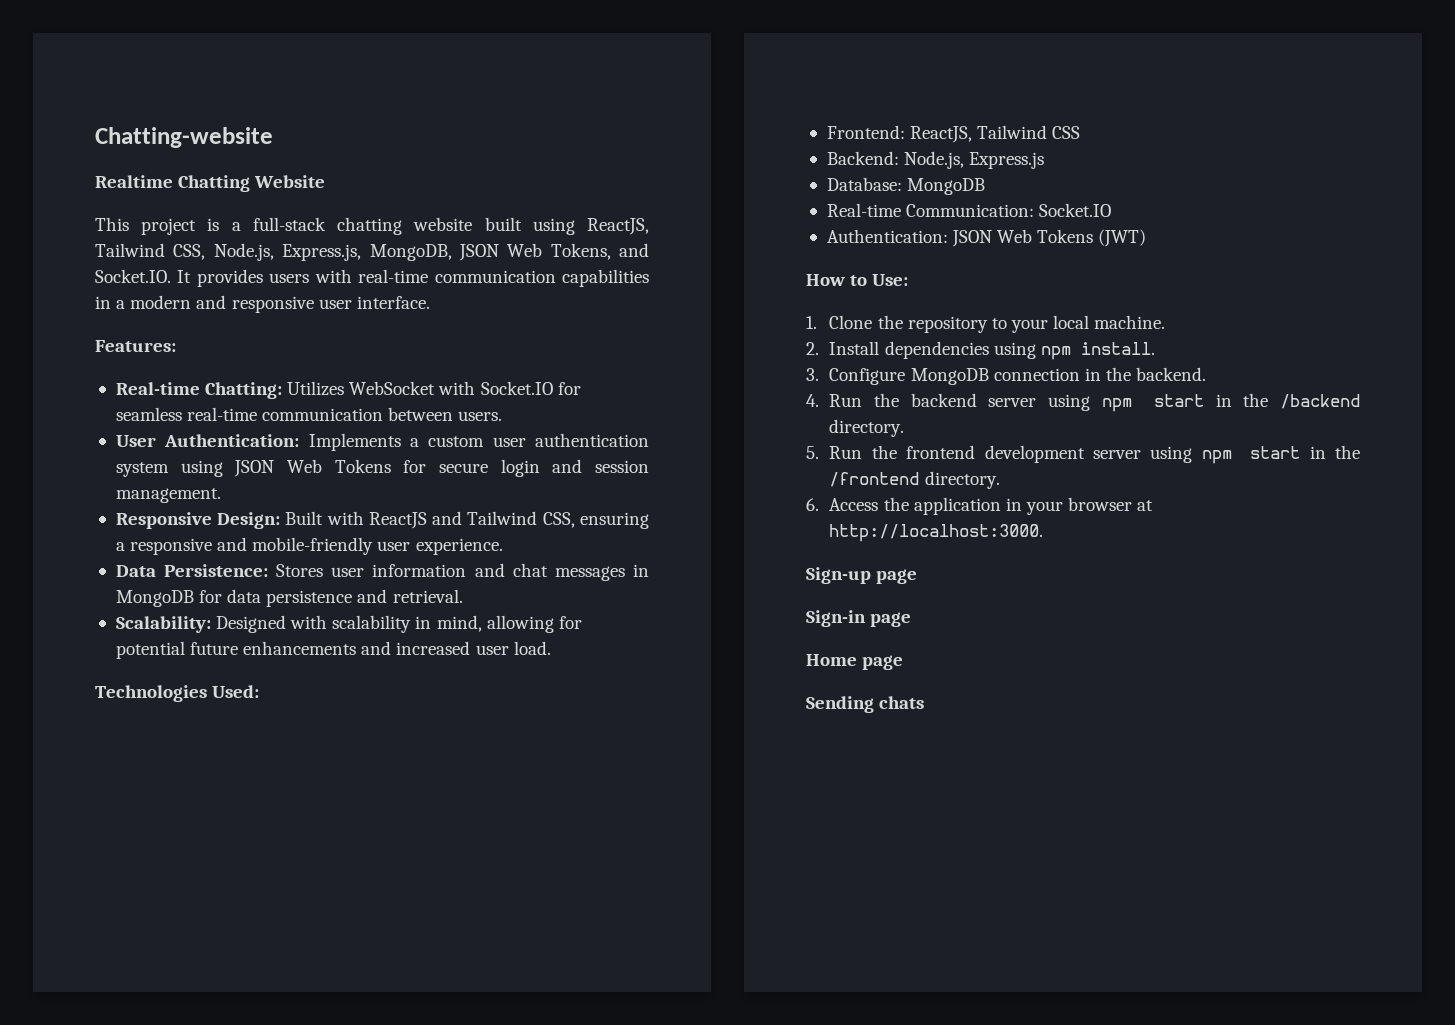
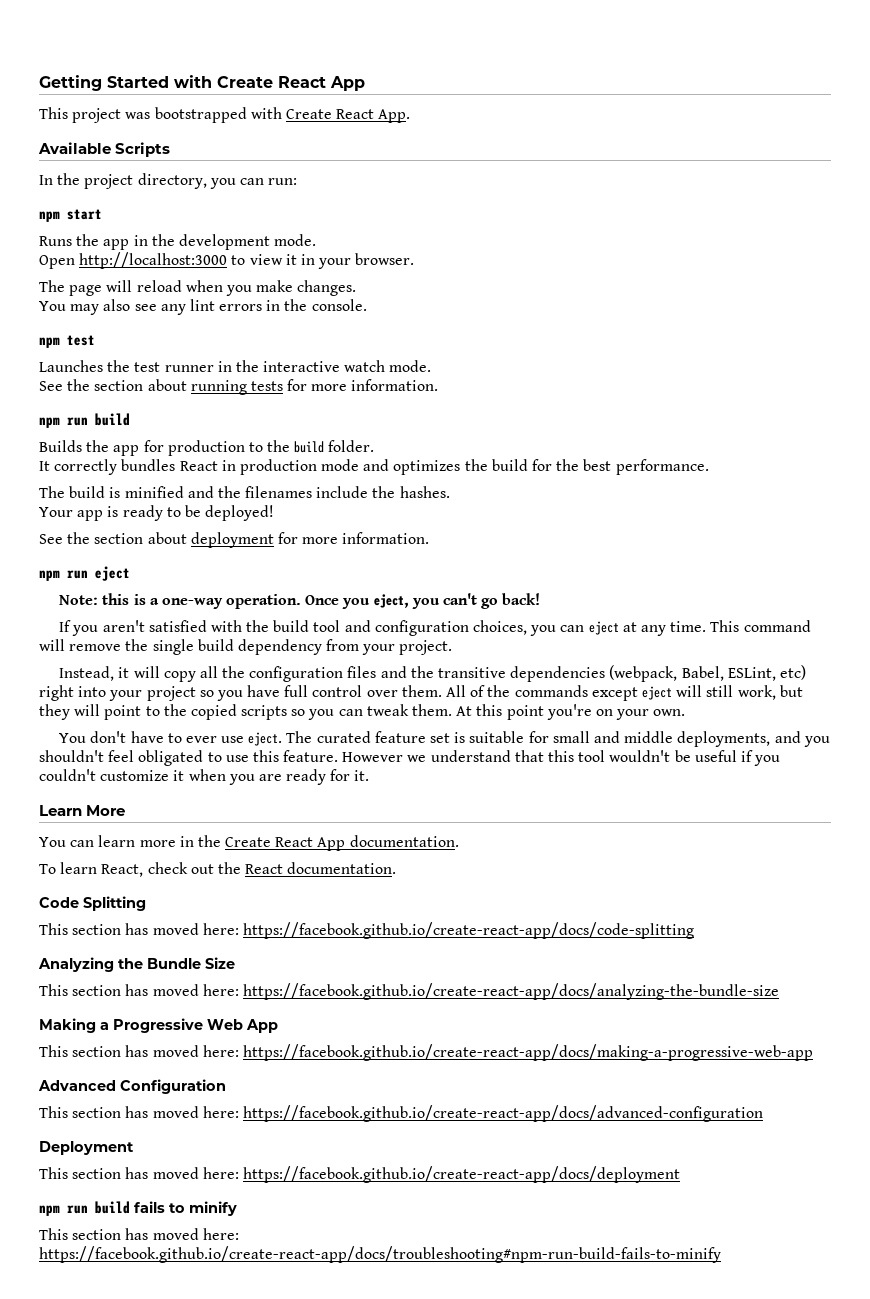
- Chatting-website
- Realtime Chatting Website
- This project is a full-stack chatting website built using ReactJS, Tailwind CSS, Node.js, Express.js, MongoDB, JSON Web Tokens, and Socket.IO. It provides users with real-time communication capabilities in a modern and responsive user interface.
- Features:
- Real-time Chatting: Utilizes WebSocket with Socket.IO for seamless real-time communication between users.
- User Authentication: Implements a custom user authentication system using JSON Web Tokens for secure login and session management.
- Responsive Design: Built with ReactJS and Tailwind CSS, ensuring a responsive and mobile-friendly user experience.
- Data Persistence: Stores user information and chat messages in MongoDB for data persistence and retrieval.
- Scalability: Designed with scalability in mind, allowing for potential future enhancements and increased user load.
- Technologies Used:
- Frontend: ReactJS, Tailwind CSS
- Backend: Node.js, Express.js
- Database: MongoDB
- Real-time Communication: Socket.IO
- Authentication: JSON Web Tokens (JWT)
- How to Use:
- 1. Clone the repository to your local machine.
- 2. Install dependencies using npm install.
- 3. Configure MongoDB connection in the backend.
- 4. Run the backend server using npm start in the /backend directory.
- 5. Run the frontend development server using npm start in the /frontend directory.
- 6. Access the application in your browser at http://localhost:3000.
- Sign-up page
- Sign-in page
- Home page
- Sending chats
+ Getting Started with Create React App
+ This project was bootstrapped with Create React App.
+ Available Scripts
+ In the project directory, you can run:
+ npm start
+ Runs the app in the development mode.
+ Open http://localhost:3000 to view it in your browser.
+ The page will reload when you make changes.
+ You may also see any lint errors in the console.
+ npm test
+ Launches the test runner in the interactive watch mode.
+ See the section about running tests for more information.
+ npm run build
+ Builds the app for production to the build folder.
+ It correctly bundles React in production mode and optimizes the build for the best performance.
+ The build is minified and the filenames include the hashes.
+ Your app is ready to be deployed!
+ See the section about deployment for more information.
+ npm run eject
+ Note: this is a one-way operation. Once you eject, you can't go back!
+ If you aren't satisfied with the build tool and configuration choices, you can eject at any time. This command will remove the single build dependency from your project.
+ Instead, it will copy all the configuration files and the transitive dependencies (webpack, Babel, ESLint, etc) right into your project so you have full control over them. All of the commands except eject will still work, but they will point to the copied scripts so you can tweak them. At this point you're on your own.
+ You don't have to ever use eject. The curated feature set is suitable for small and middle deployments, and you shouldn't feel obligated to use this feature. However we understand that this tool wouldn't be useful if you couldn't customize it when you are ready for it.
+ Learn More
+ You can learn more in the Create React App documentation.
+ To learn React, check out the React documentation.
+ Code Splitting
+ This section has moved here: https://facebook.github.io/create-react-app/docs/code-splitting
+ Analyzing the Bundle Size
+ This section has moved here: https://facebook.github.io/create-react-app/docs/analyzing-the-bundle-size
+ Making a Progressive Web App
+ This section has moved here: https://facebook.github.io/create-react-app/docs/making-a-progressive-web-app
+ Advanced Configuration
+ This section has moved here: https://facebook.github.io/create-react-app/docs/advanced-configuration
+ Deployment
+ This section has moved here: https://facebook.github.io/create-react-app/docs/deployment
+ npm run build fails to minify
+ This section has moved here: https://facebook.github.io/create-react-app/docs/troubleshooting#npm-run-build-fails-to-minify

